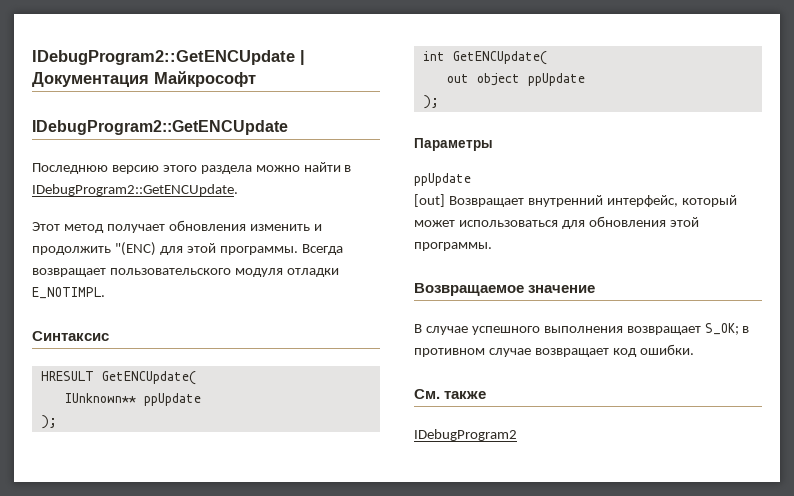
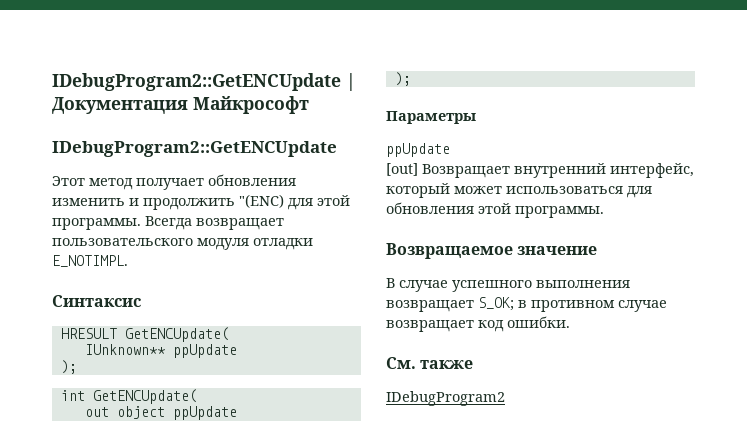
- Последнюю версию этого раздела можно найти в IDebugProgram2::GetENCUpdate.

